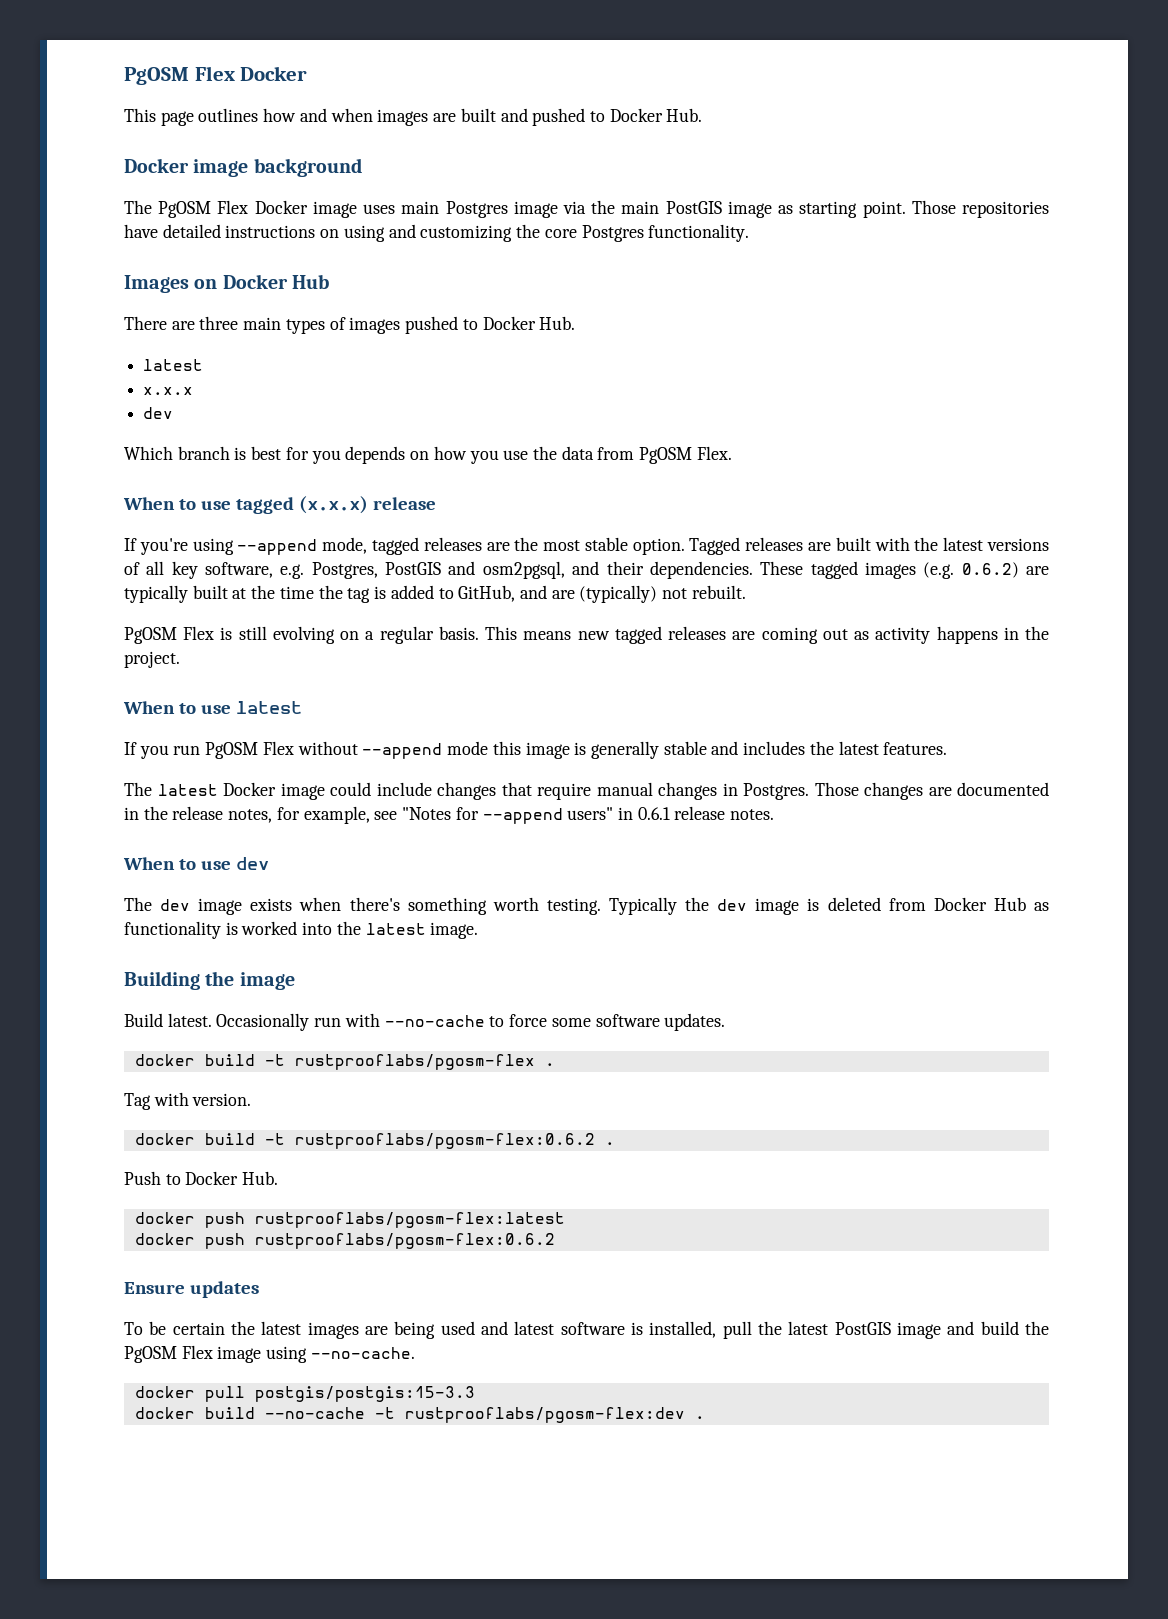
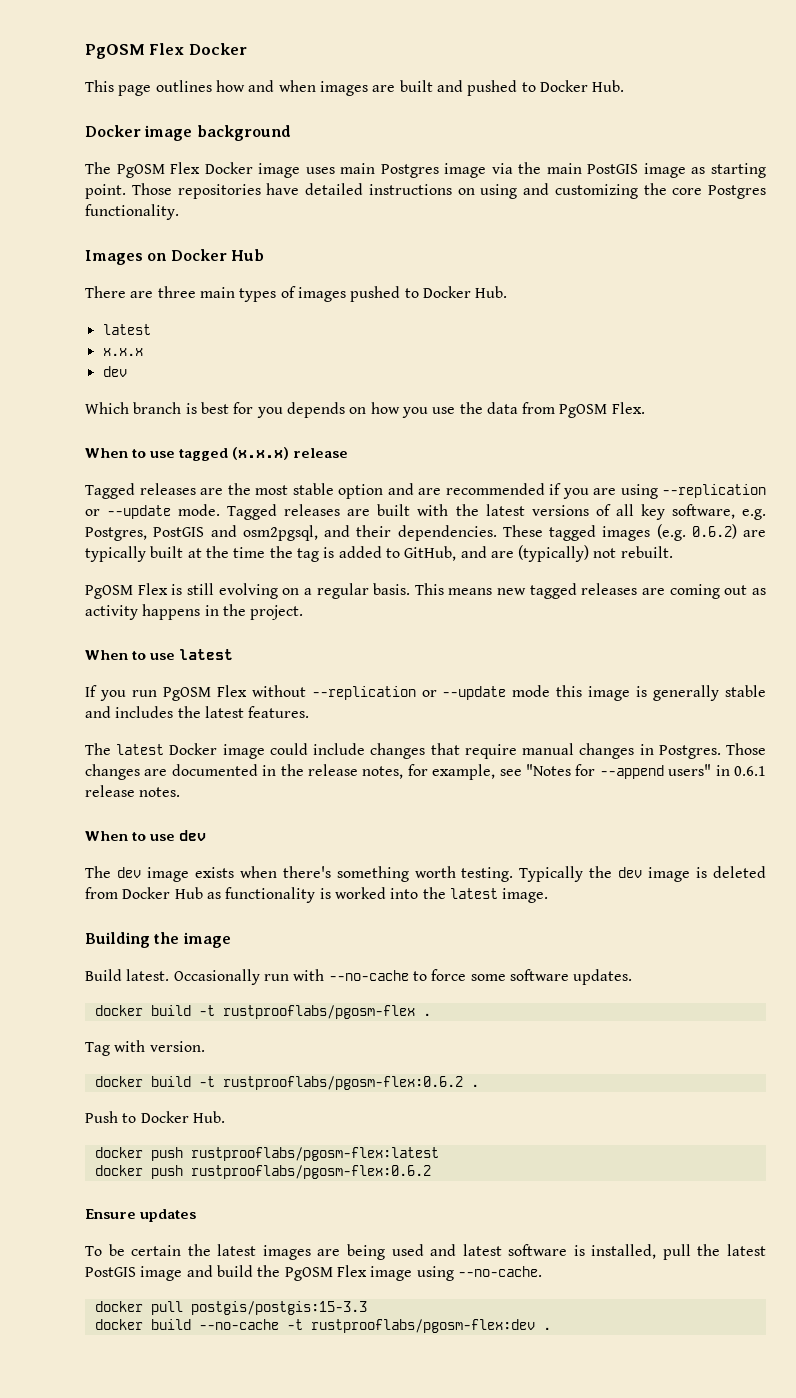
- If you're using --append mode, tagged releases are the most stable option.
+ Tagged releases are the most stable option and are recommended if you are using --replication or --update mode.
- If you run PgOSM Flex without --append mode this image is generally stable and includes the latest features.
+ If you run PgOSM Flex without --replication or --update mode this image is generally stable and includes the latest features.

